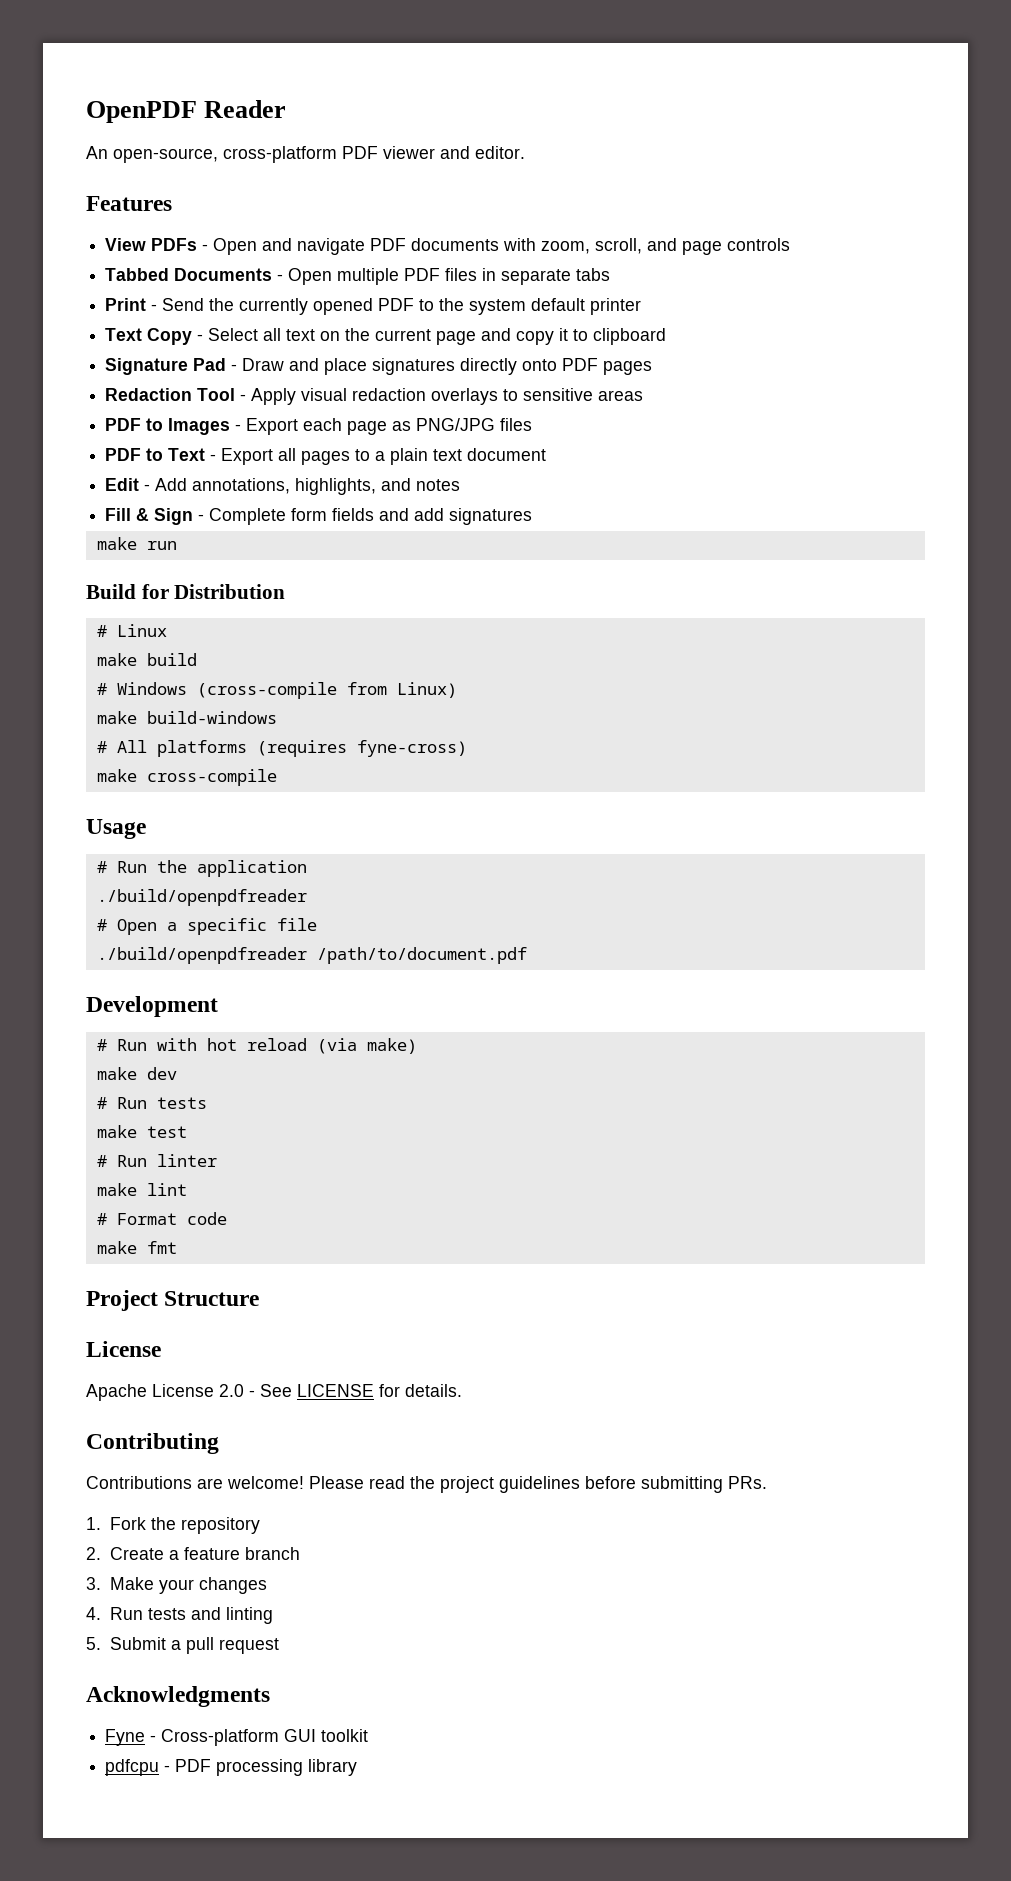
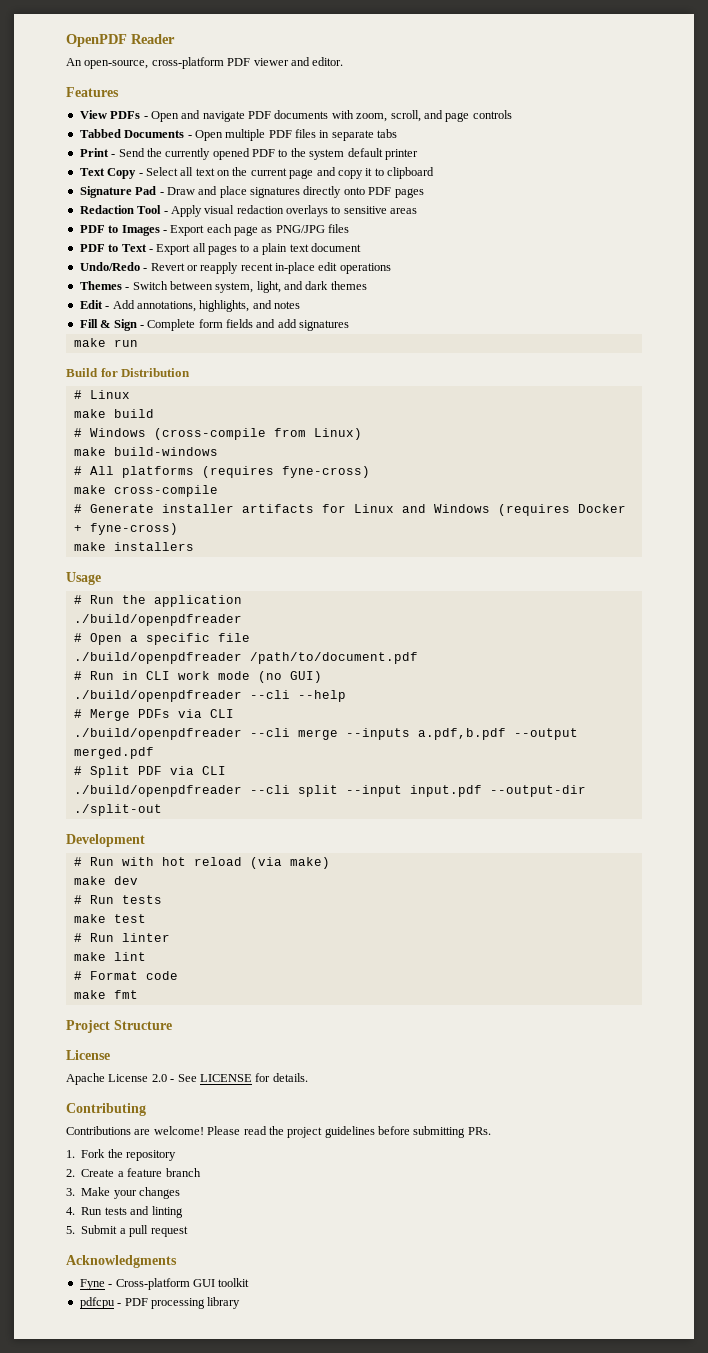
+ Undo/Redo - Revert or reapply recent in-place edit operations
+ Themes - Switch between system, light, and dark themes
+ # Generate installer artifacts for Linux and Windows (requires Docker + fyne-cross)
+ make installers
+ # Run in CLI work mode (no GUI)
+ ./build/openpdfreader --cli --help
+ # Merge PDFs via CLI
+ ./build/openpdfreader --cli merge --inputs a.pdf,b.pdf --output merged.pdf
+ # Split PDF via CLI
+ ./build/openpdfreader --cli split --input input.pdf --output-dir ./split-out

